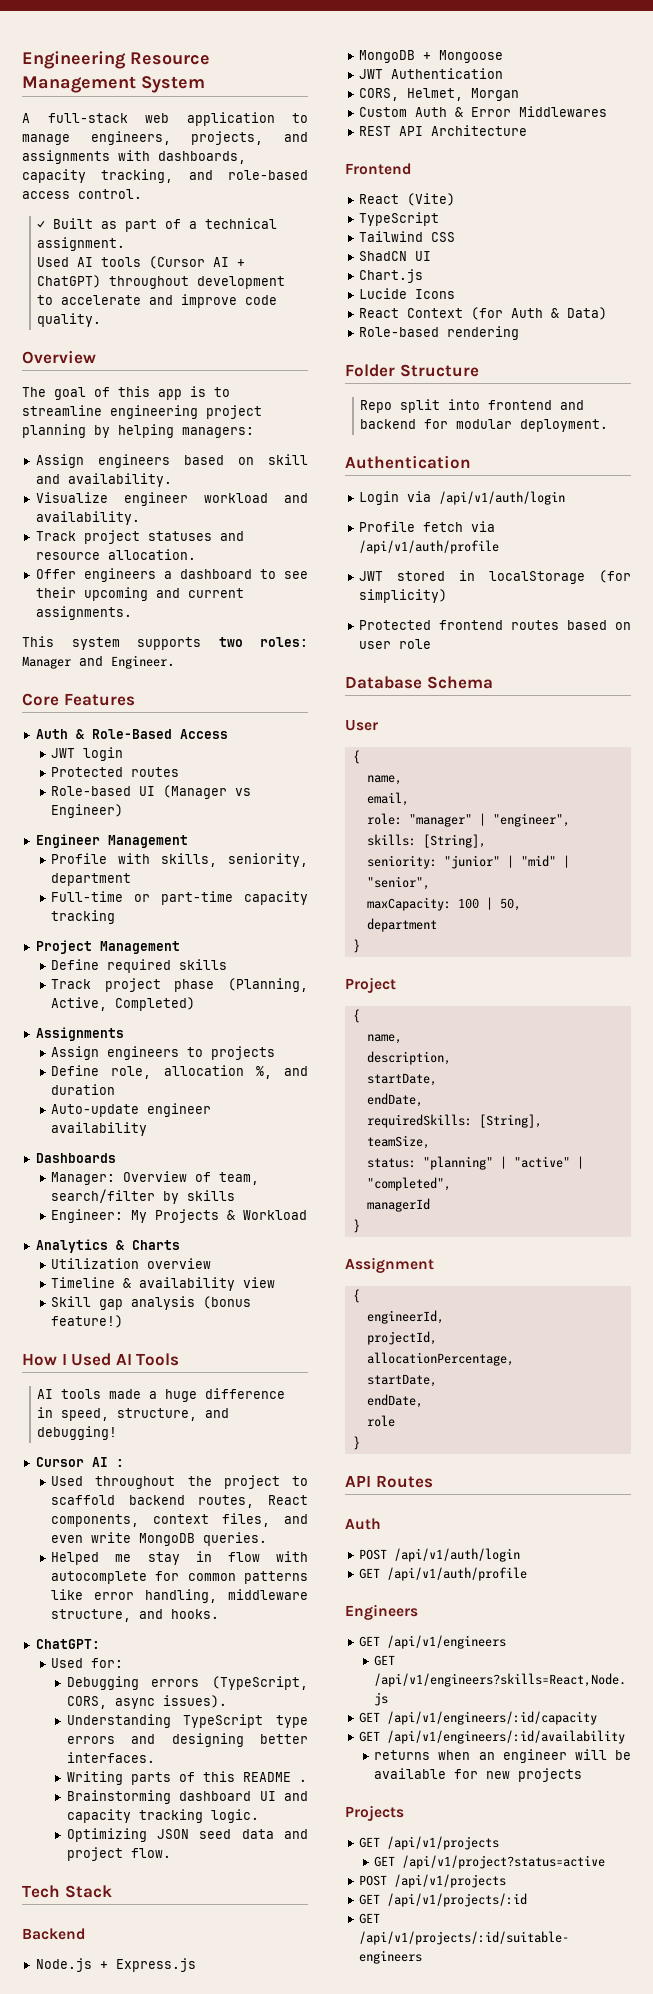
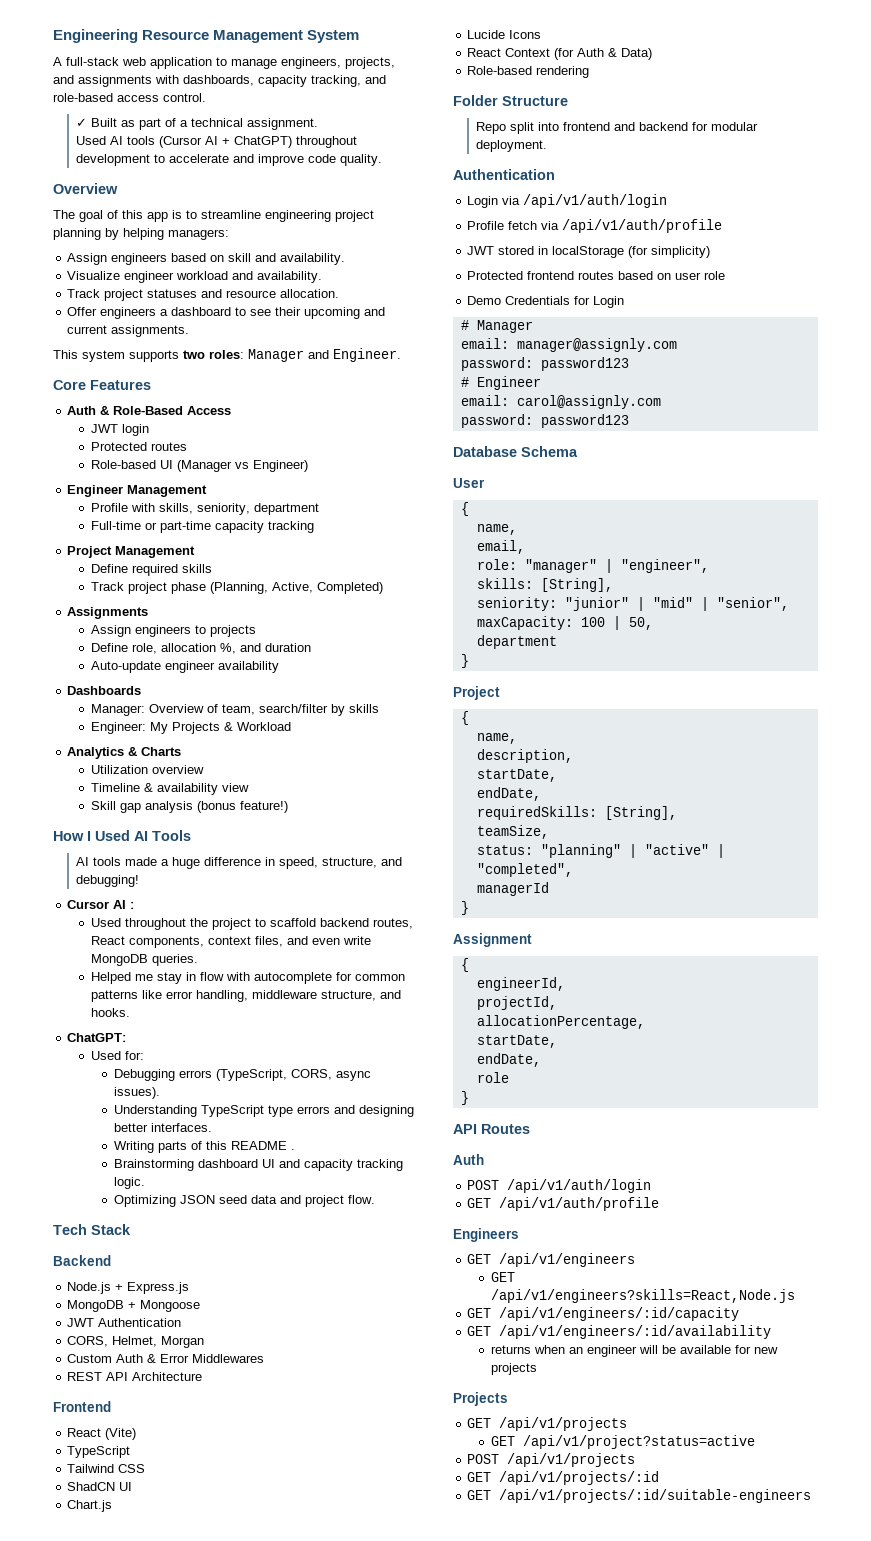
+ Demo Credentials for Login
+ # Manager
+ email: manager@assignly.com
+ password: password123
+ # Engineer
+ email: carol@assignly.com
+ password: password123

